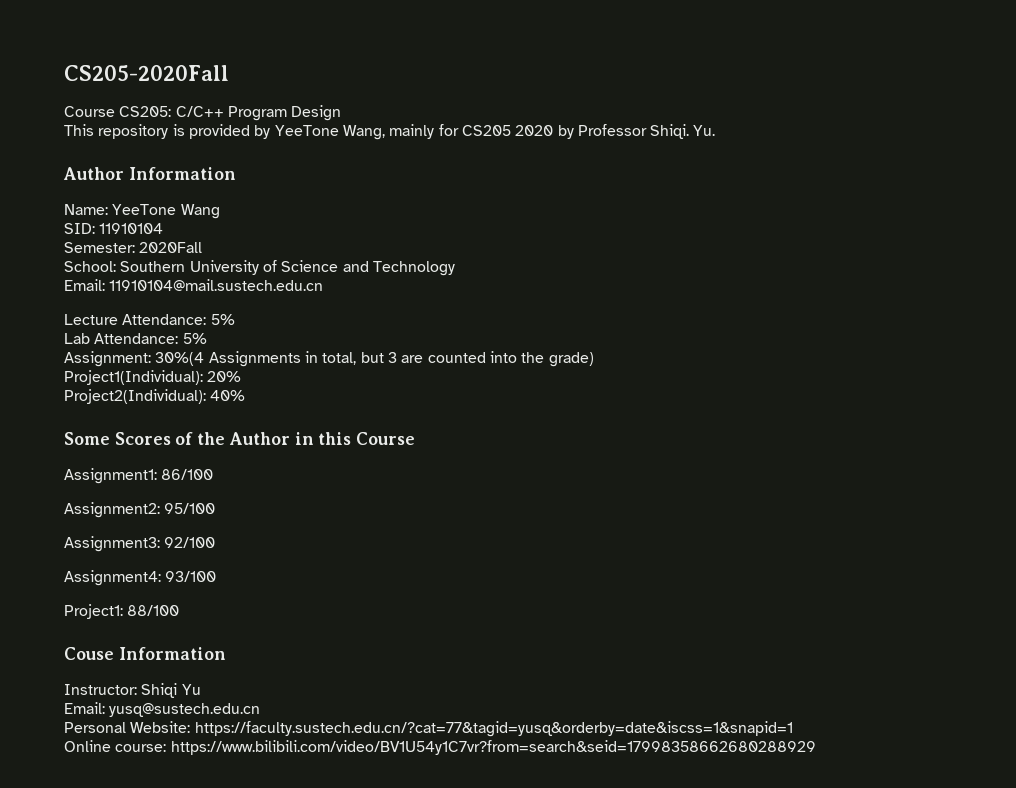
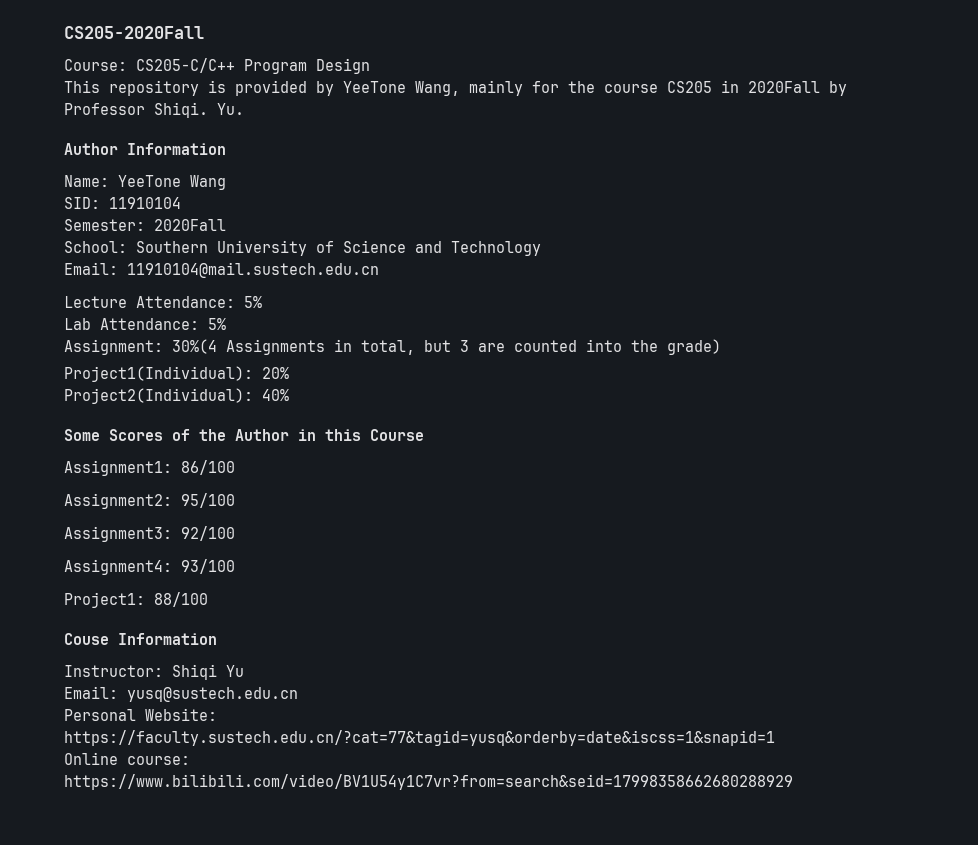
- Course CS205: C/C++ Program Design
+ Course: CS205-C/C++ Program Design
- This repository is provided by YeeTone Wang, mainly for CS205 2020 by Professor Shiqi.
+ This repository is provided by YeeTone Wang, mainly for the course CS205 in 2020Fall by Professor Shiqi.

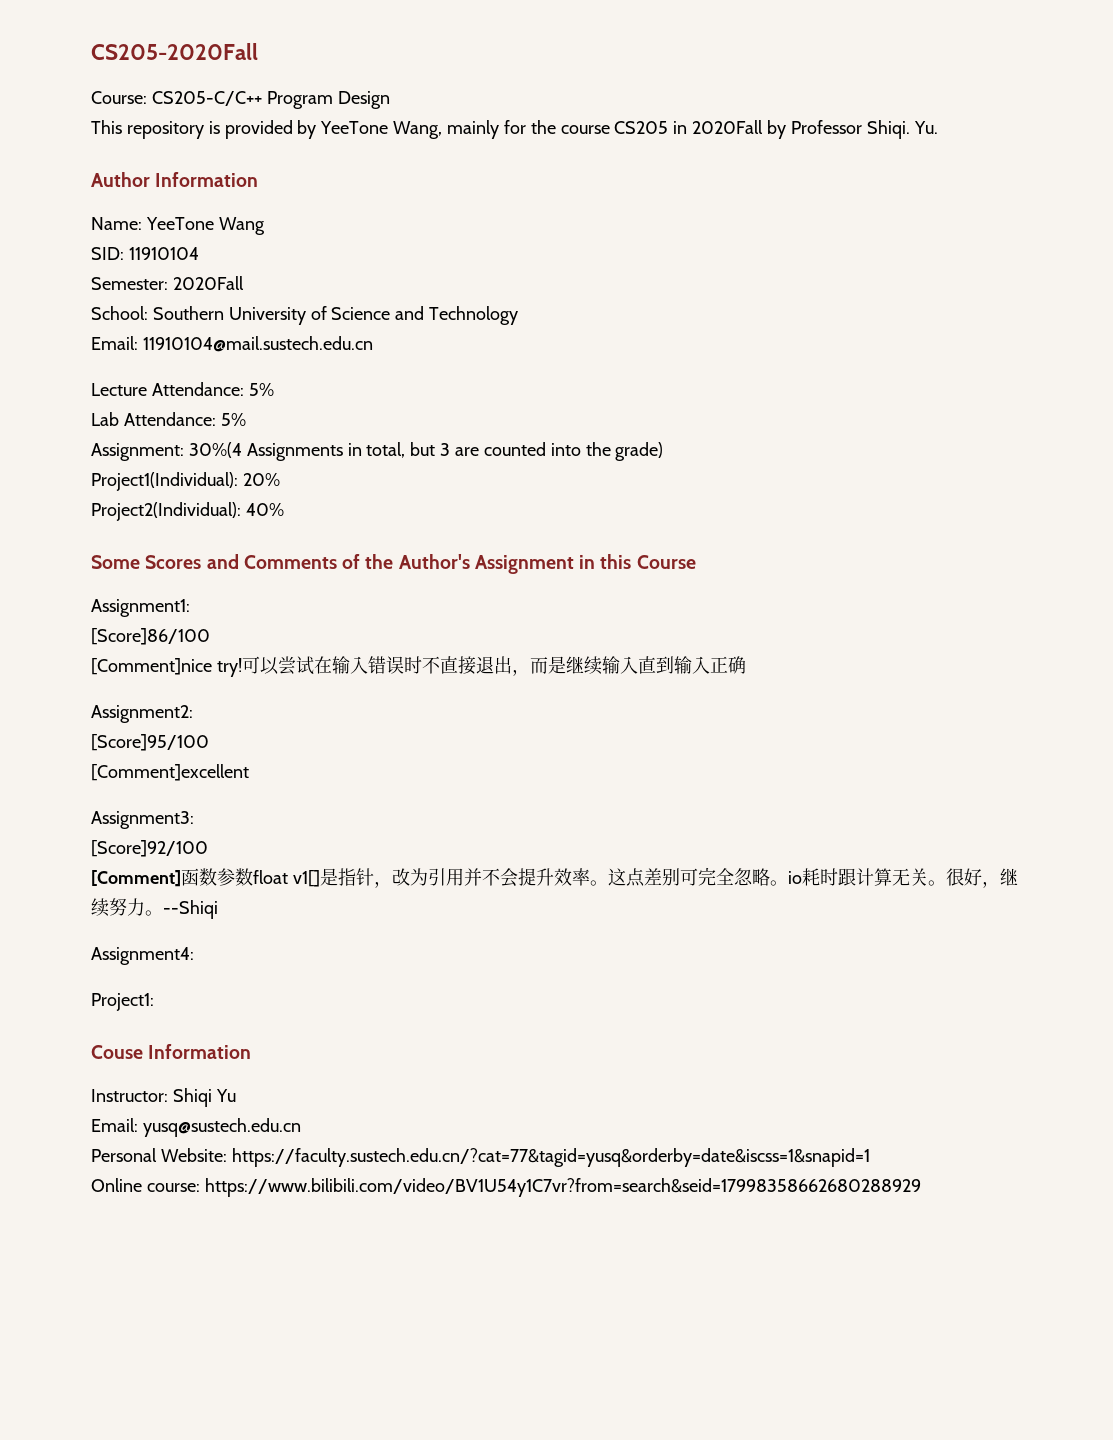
- Some Scores of the Author in this Course
- Assignment1: 86/100
+ Some Scores and Comments of the Author's Assignment in this Course
+ Assignment1:
+ [Score]86/100
+ [Comment]nice try!可以尝试在输入错误时不直接退出，而是继续输入直到输入正确
- Assignment2: 95/100
+ Assignment2:
+ [Score]95/100
+ [Comment]excellent
- Assignment3: 92/100
+ Assignment3:
+ [Score]92/100
+ [Comment]函数参数float v1[]是指针，改为引用并不会提升效率。这点差别可完全忽略。io耗时跟计算无关。很好，继续努力。--Shiqi
- Assignment4: 93/100
+ Assignment4:
- Project1: 88/100
+ Project1:

